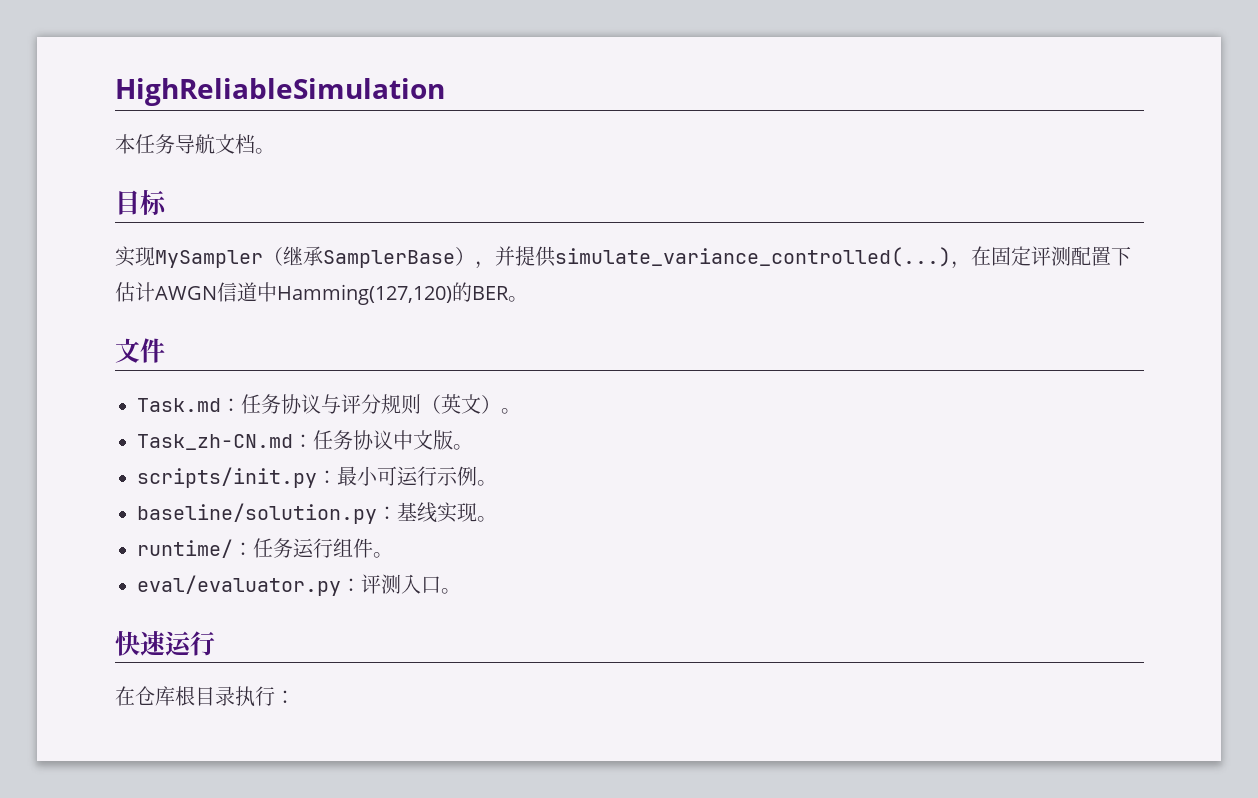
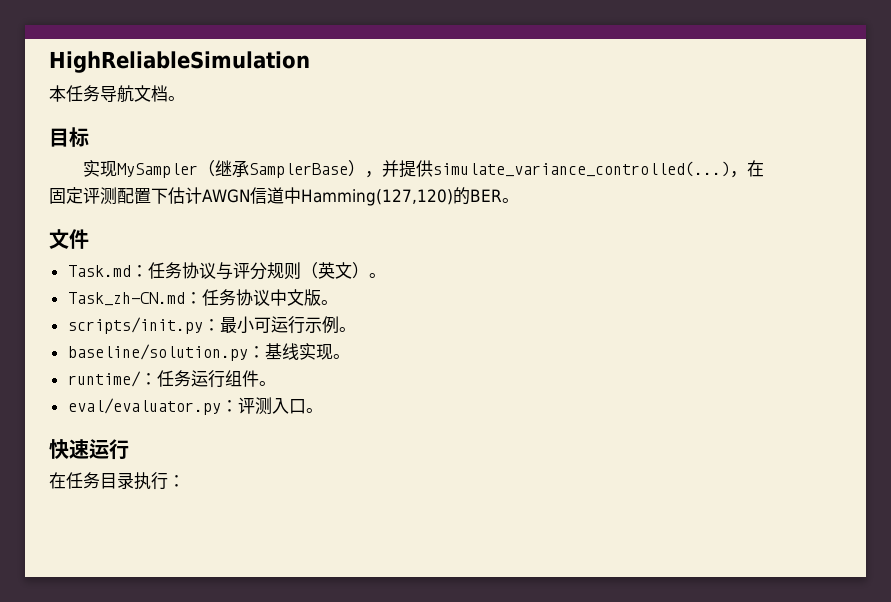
- 在仓库根目录执行：
+ 在任务目录执行：

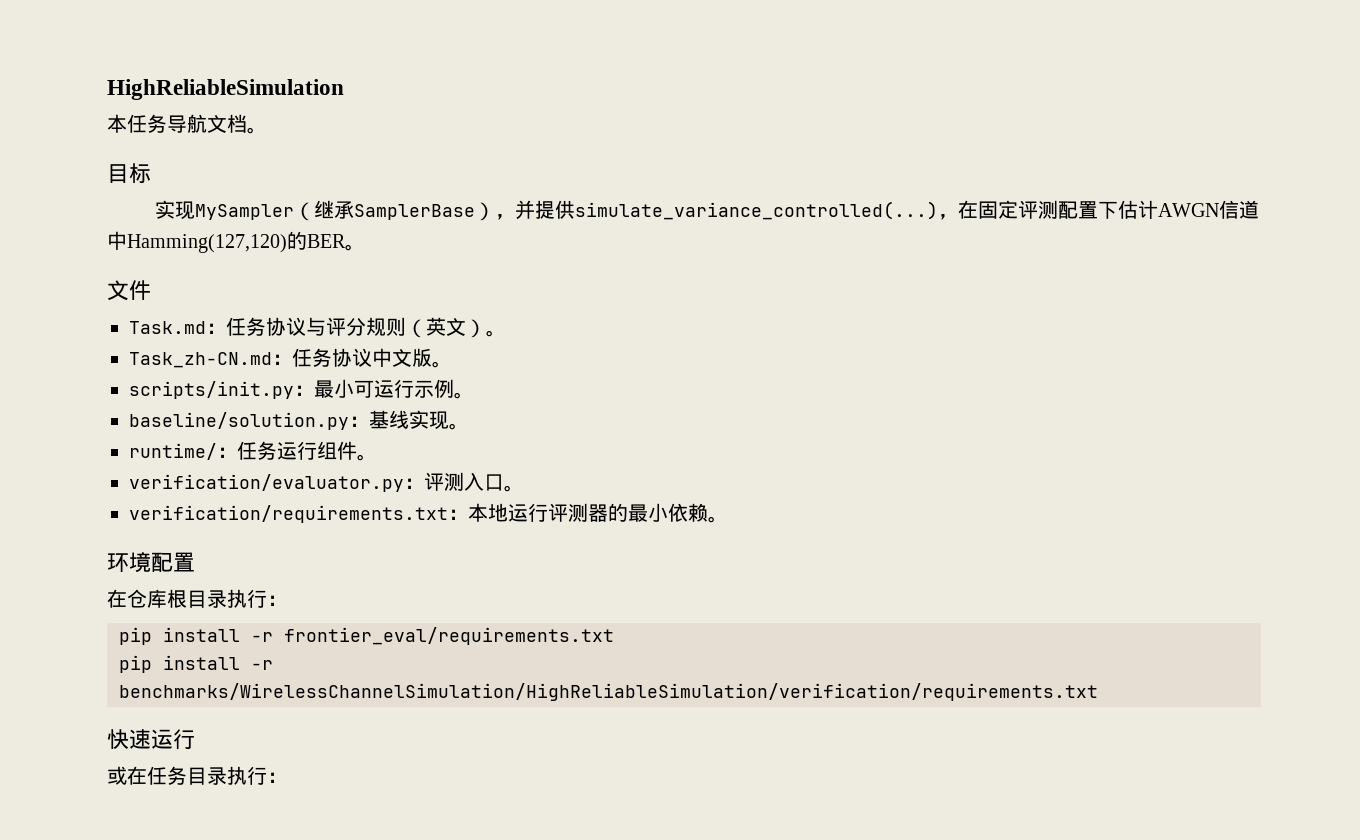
- eval/evaluator.py：评测入口。
+ verification/evaluator.py：评测入口。
+ verification/requirements.txt：本地运行评测器的最小依赖。
+ 环境配置
+ 在仓库根目录执行：
+ pip install -r frontier_eval/requirements.txt
+ pip install -r benchmarks/WirelessChannelSimulation/HighReliableSimulation/verification/requirements.txt
- 在任务目录执行：
+ 或在任务目录执行：

